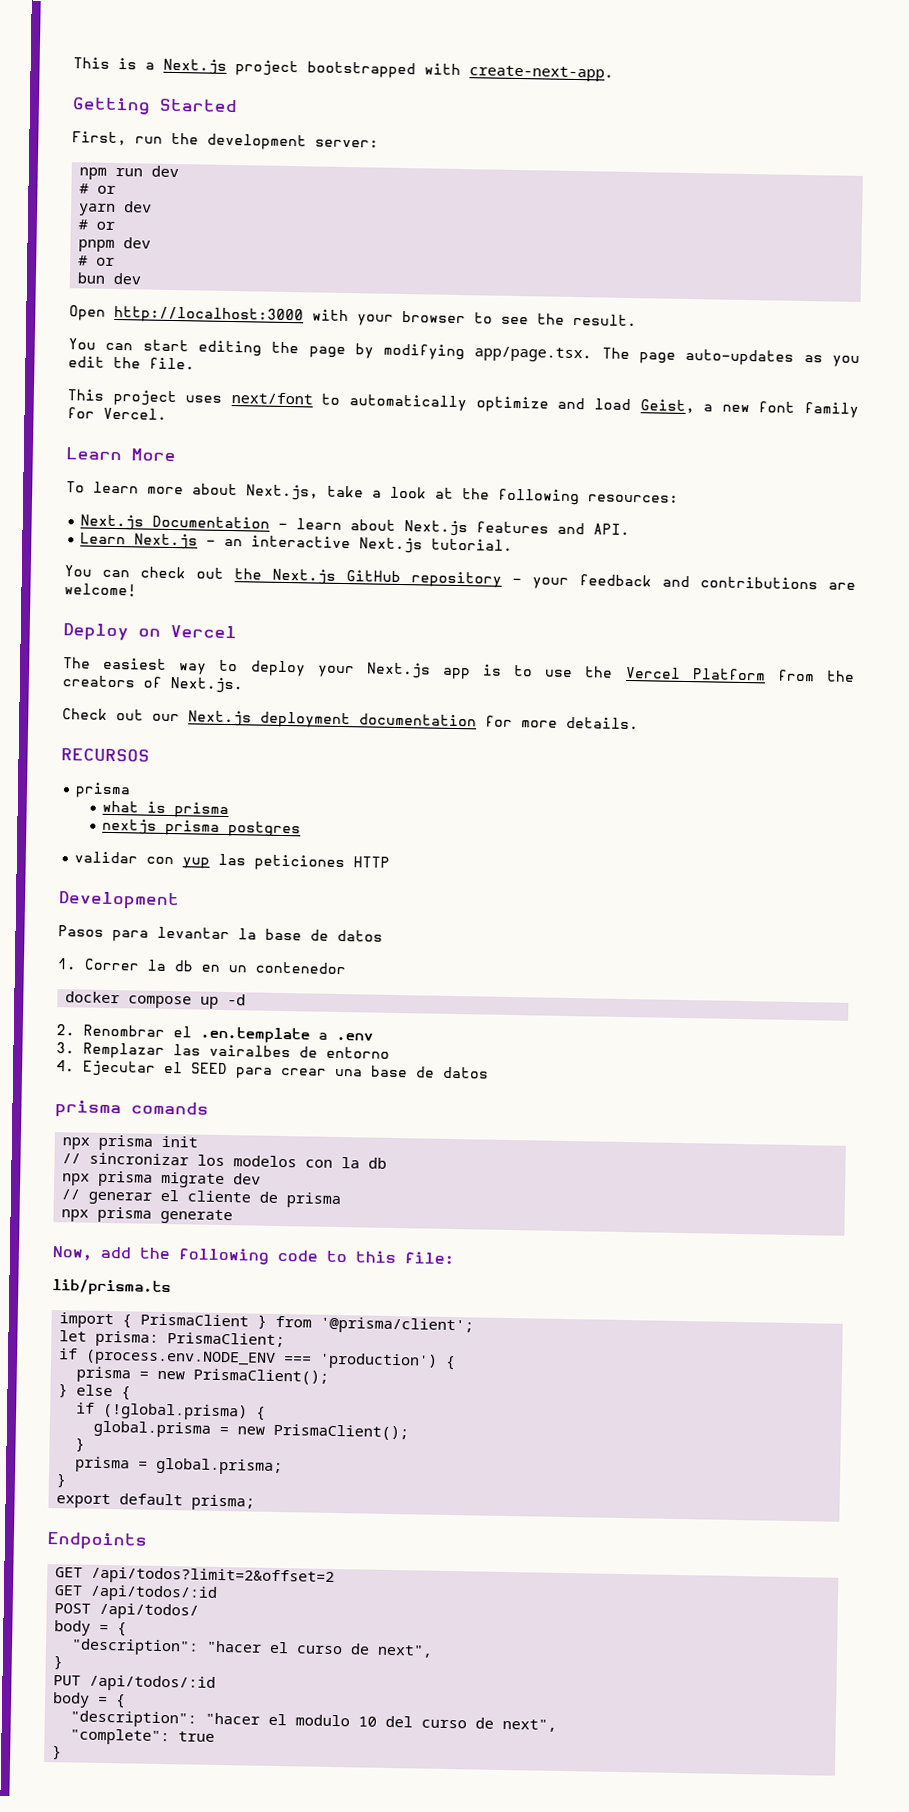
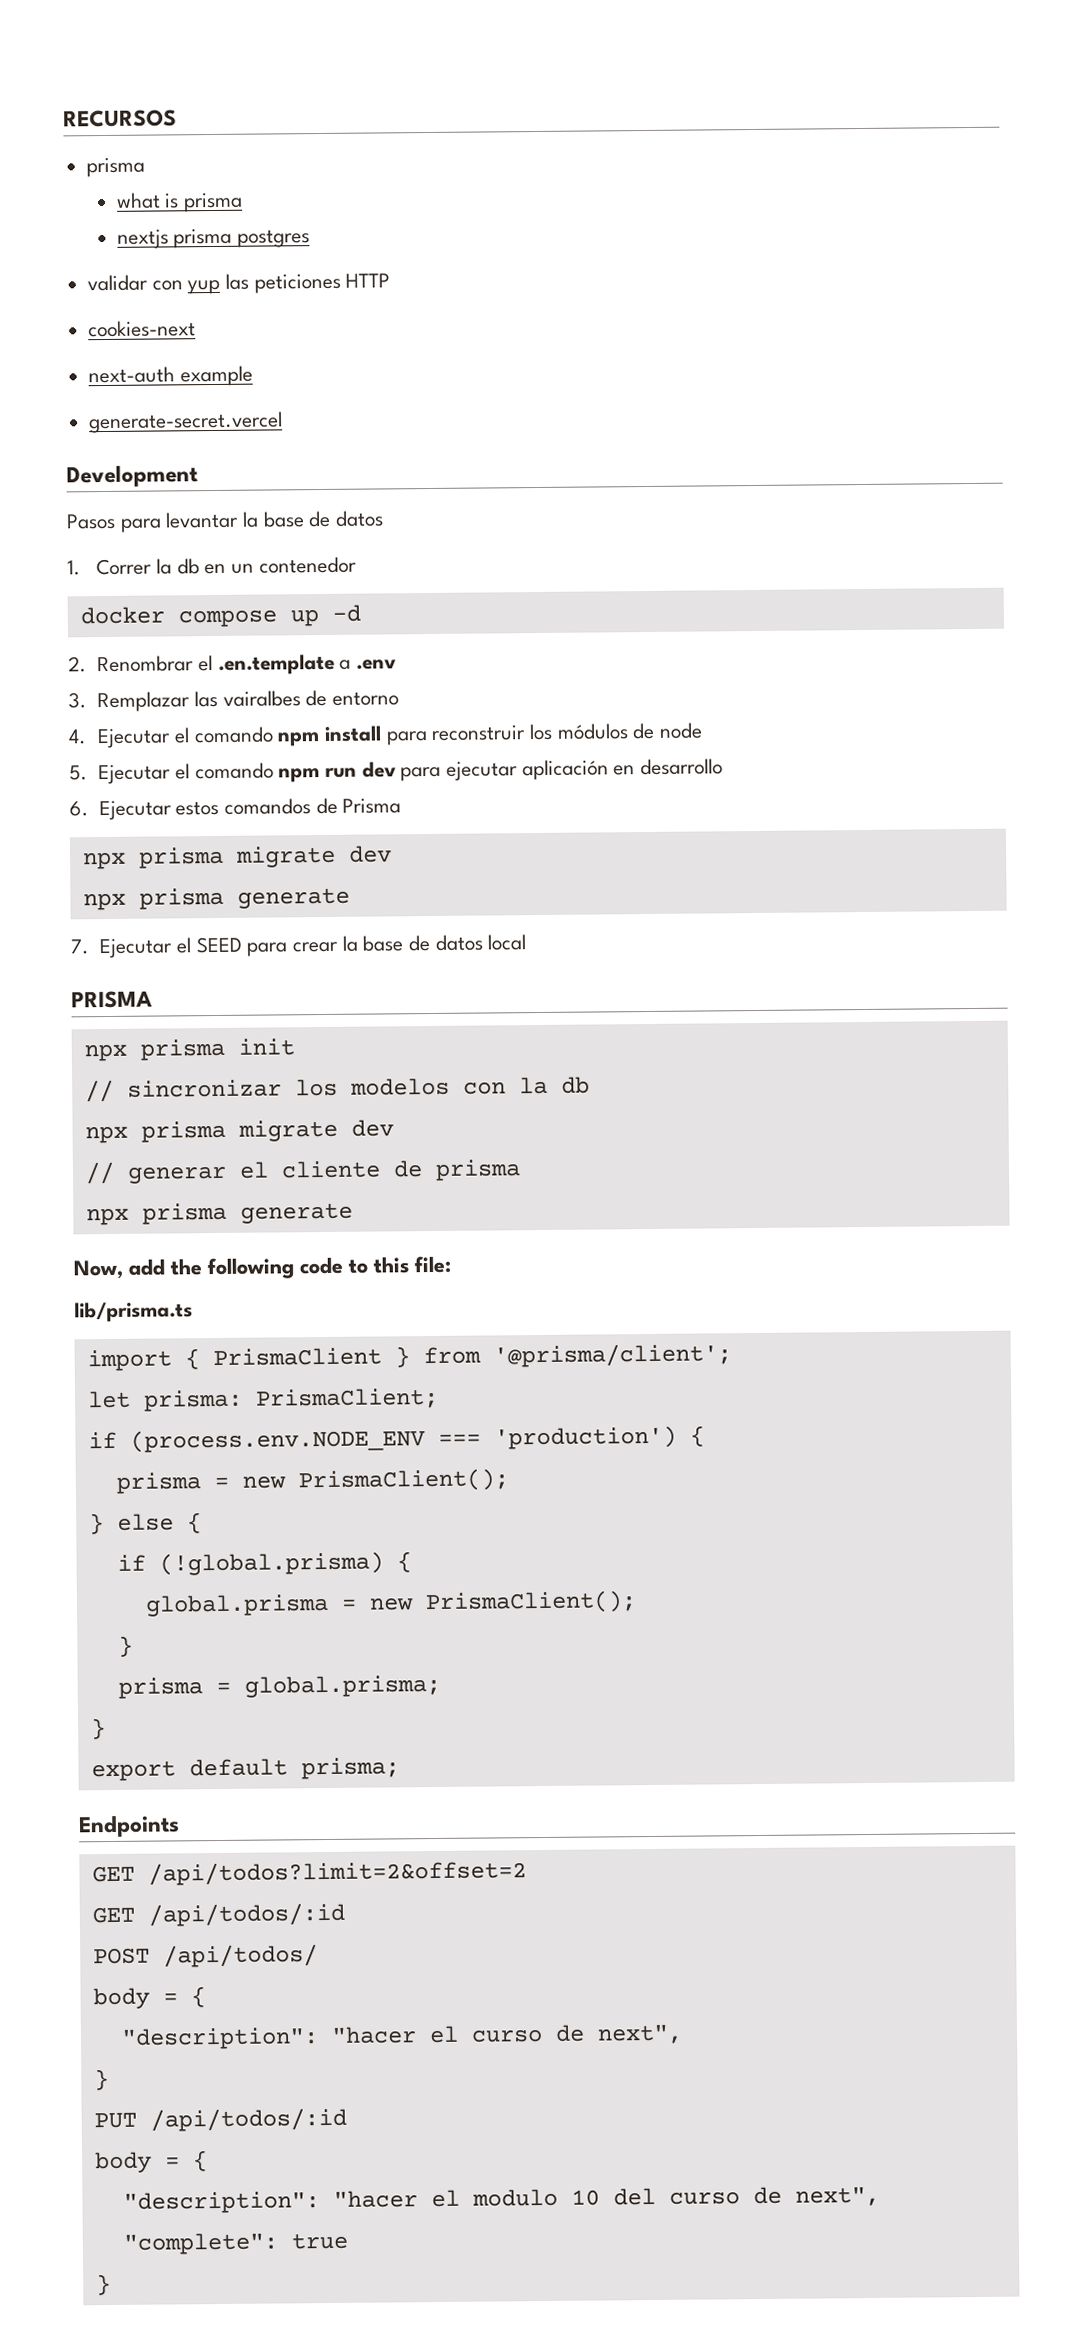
- This is a Next.js project bootstrapped with create-next-app.
- Getting Started
- First, run the development server:
- npm run dev
- # or
- yarn dev
- # or
- pnpm dev
- # or
- bun dev
- Open http://localhost:3000 with your browser to see the result.
- You can start editing the page by modifying app/page.tsx. The page auto-updates as you edit the file.
- This project uses next/font to automatically optimize and load Geist, a new font family for Vercel.
- Learn More
- To learn more about Next.js, take a look at the following resources:
- Next.js Documentation - learn about Next.js features and API.
- Learn Next.js - an interactive Next.js tutorial.
- You can check out the Next.js GitHub repository - your feedback and contributions are welcome!
- Deploy on Vercel
- The easiest way to deploy your Next.js app is to use the Vercel Platform from the creators of Next.js.
- Check out our Next.js deployment documentation for more details.
+ cookies-next
+ next-auth example
+ generate-secret.vercel
- 4. Ejecutar el SEED para crear una base de datos
- prisma comands
+ 4. Ejecutar el comando npm install para reconstruir los módulos de node
+ 5. Ejecutar el comando npm run dev para ejecutar aplicación en desarrollo
+ 6. Ejecutar estos comandos de Prisma
+ npx prisma migrate dev
+ npx prisma generate
+ 7. Ejecutar el SEED para crear la base de datos local
+ PRISMA

